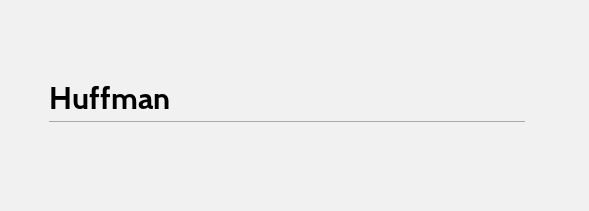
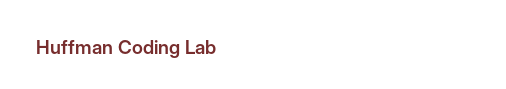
- Huffman
+ Huffman Coding Lab

